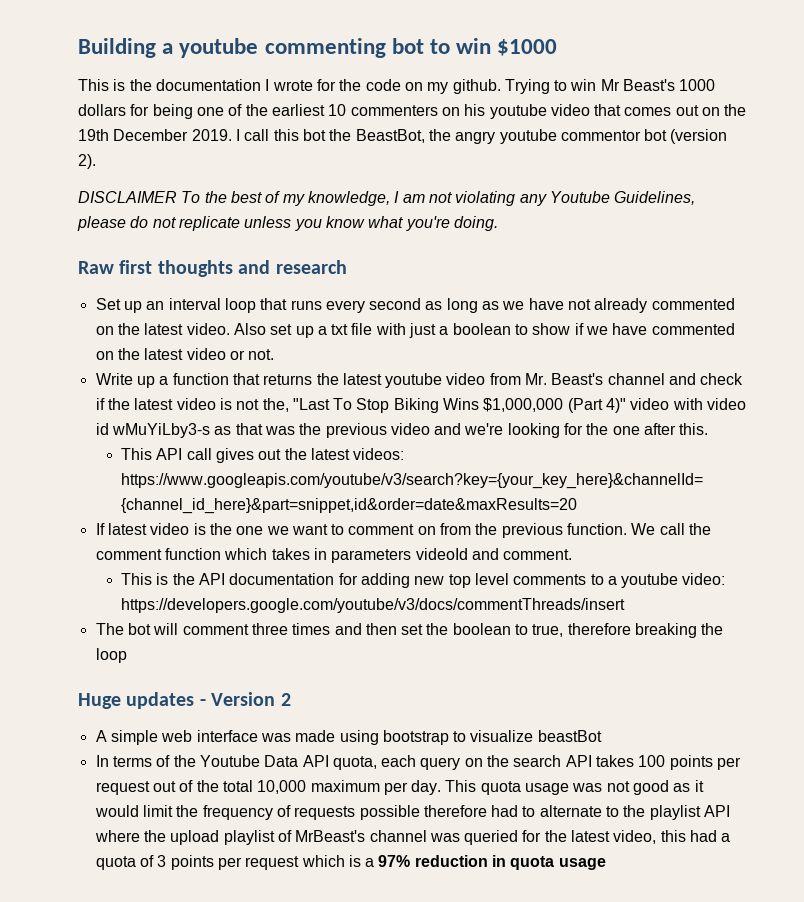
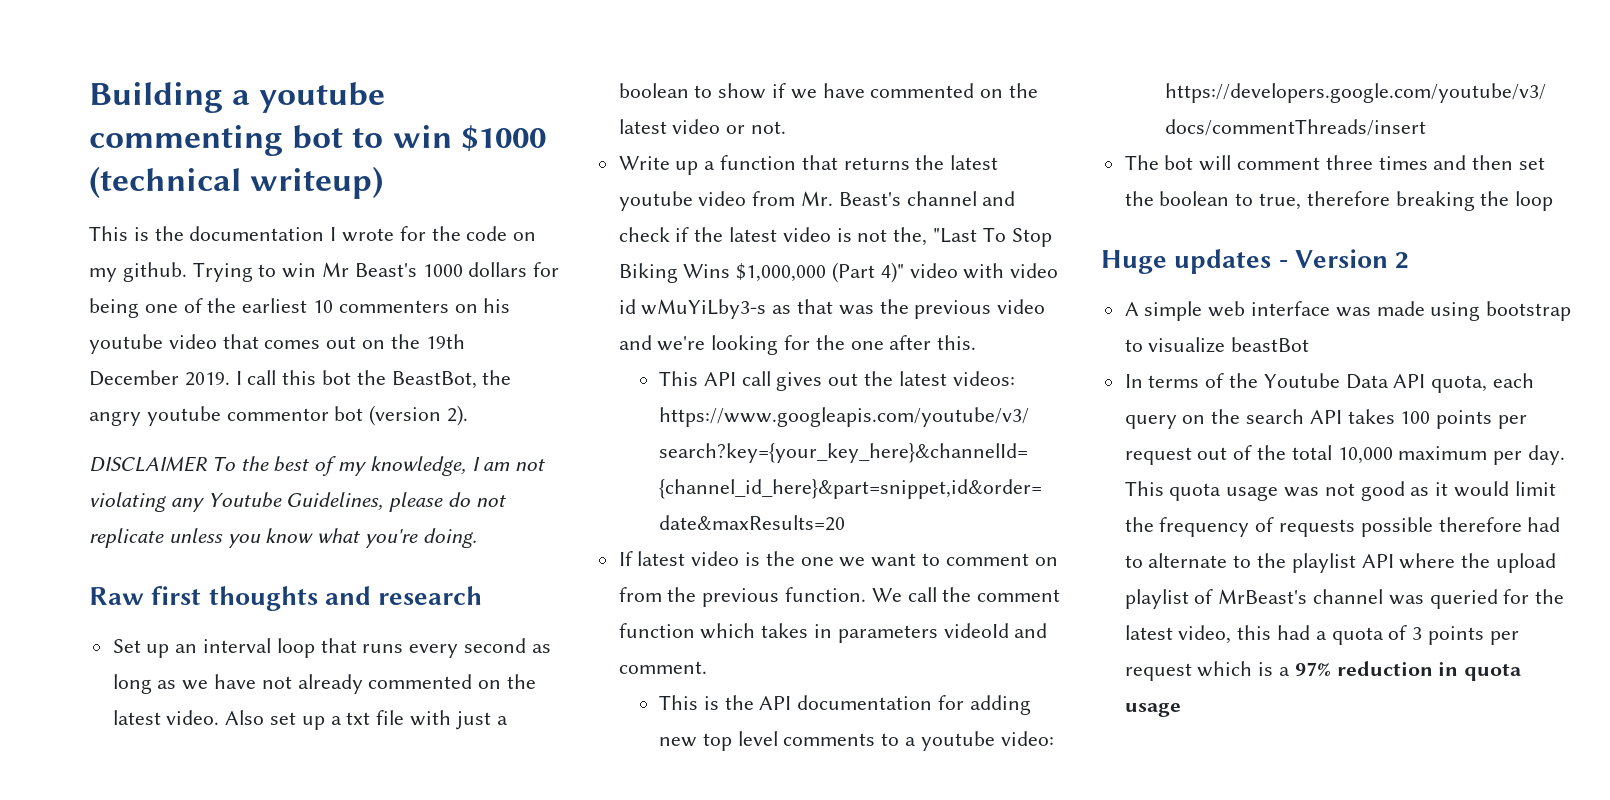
- Building a youtube commenting bot to win $1000
+ Building a youtube commenting bot to win $1000 (technical writeup)

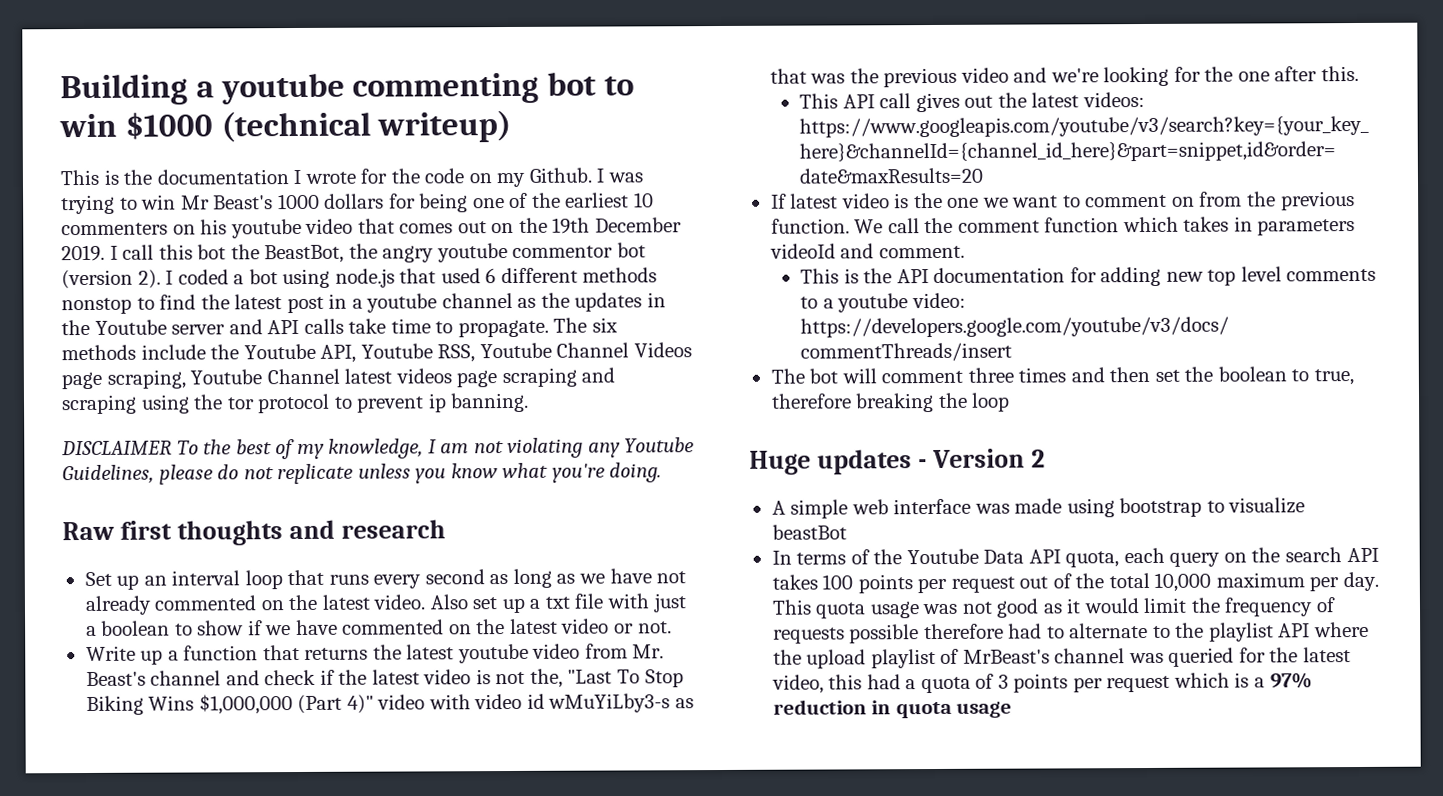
- This is the documentation I wrote for the code on my github. Trying to win Mr Beast's 1000 dollars for being one of the earliest 10 commenters on his youtube video that comes out on the 19th December 2019.
+ This is the documentation I wrote for the code on my Github. I was trying to win Mr Beast's 1000 dollars for being one of the earliest 10 commenters on his youtube video that comes out on the 19th December 2019.
+ I coded a bot using node.js that used 6 different methods nonstop to find the latest post in a youtube channel as the updates in the Youtube server and API calls take time to propagate. The six methods include the Youtube API, Youtube RSS, Youtube Channel Videos page scraping, Youtube Channel latest videos page scraping and scraping using the tor protocol to prevent ip banning.

